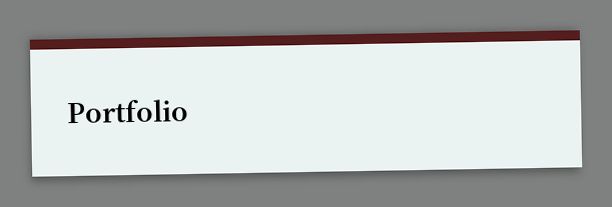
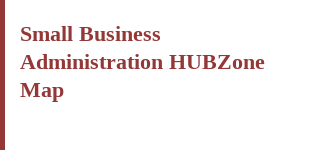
- Portfolio
+ Small Business Administration HUBZone Map

